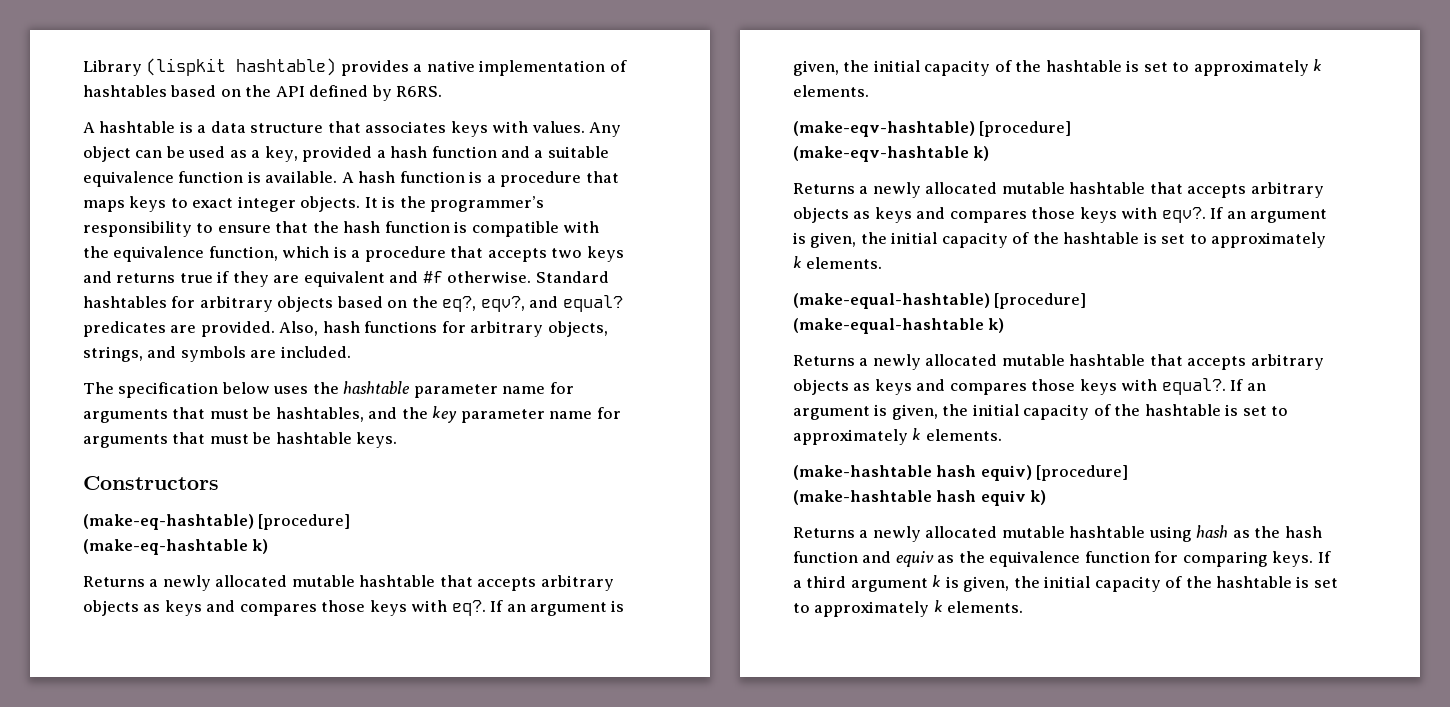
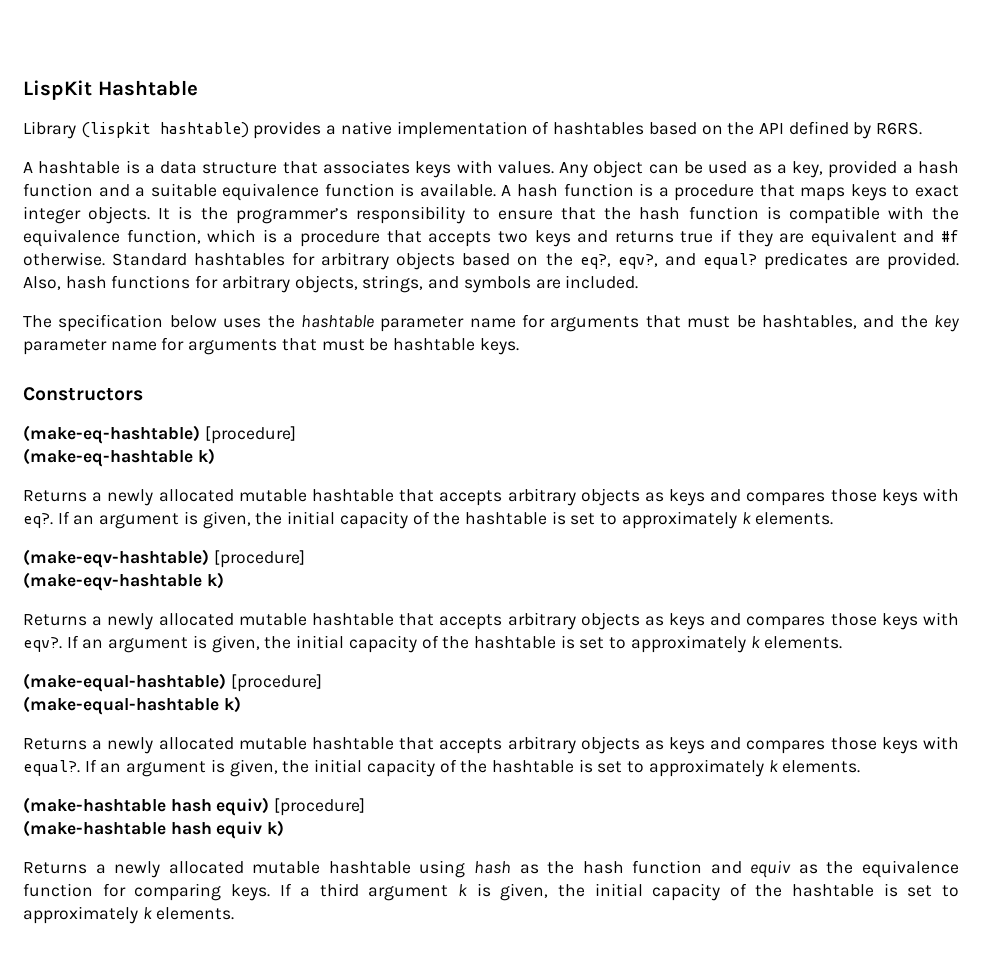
+ LispKit Hashtable

